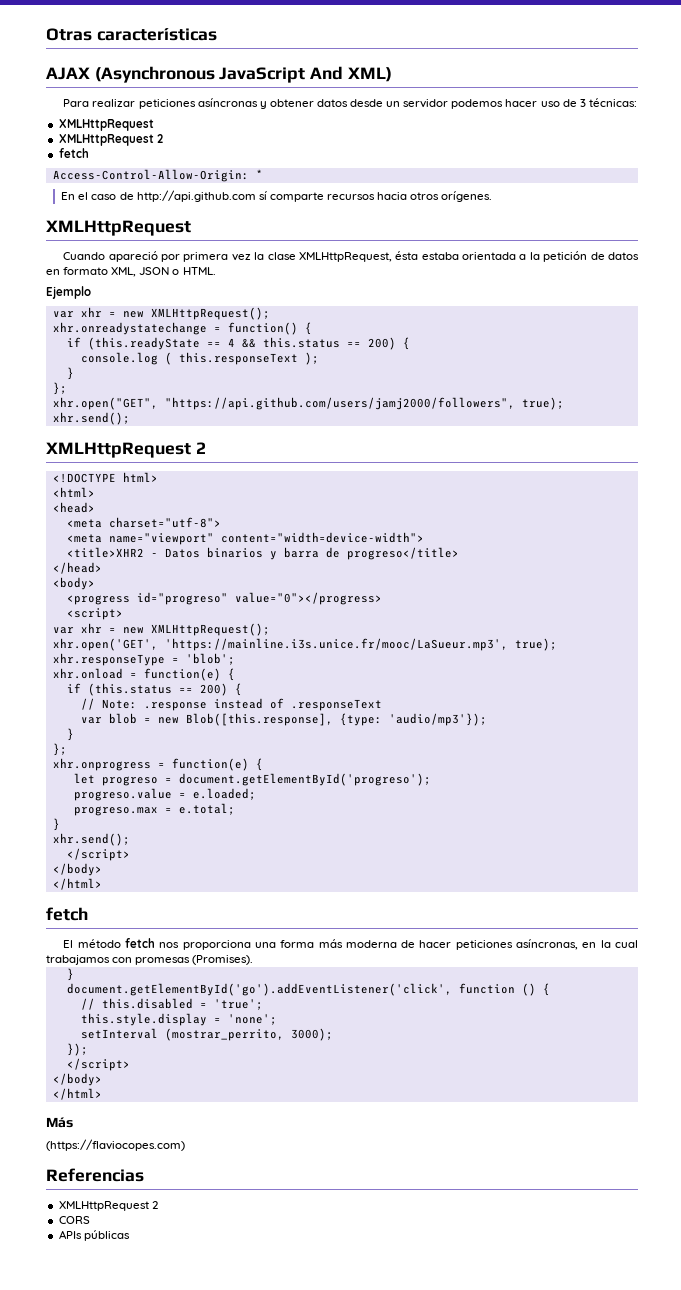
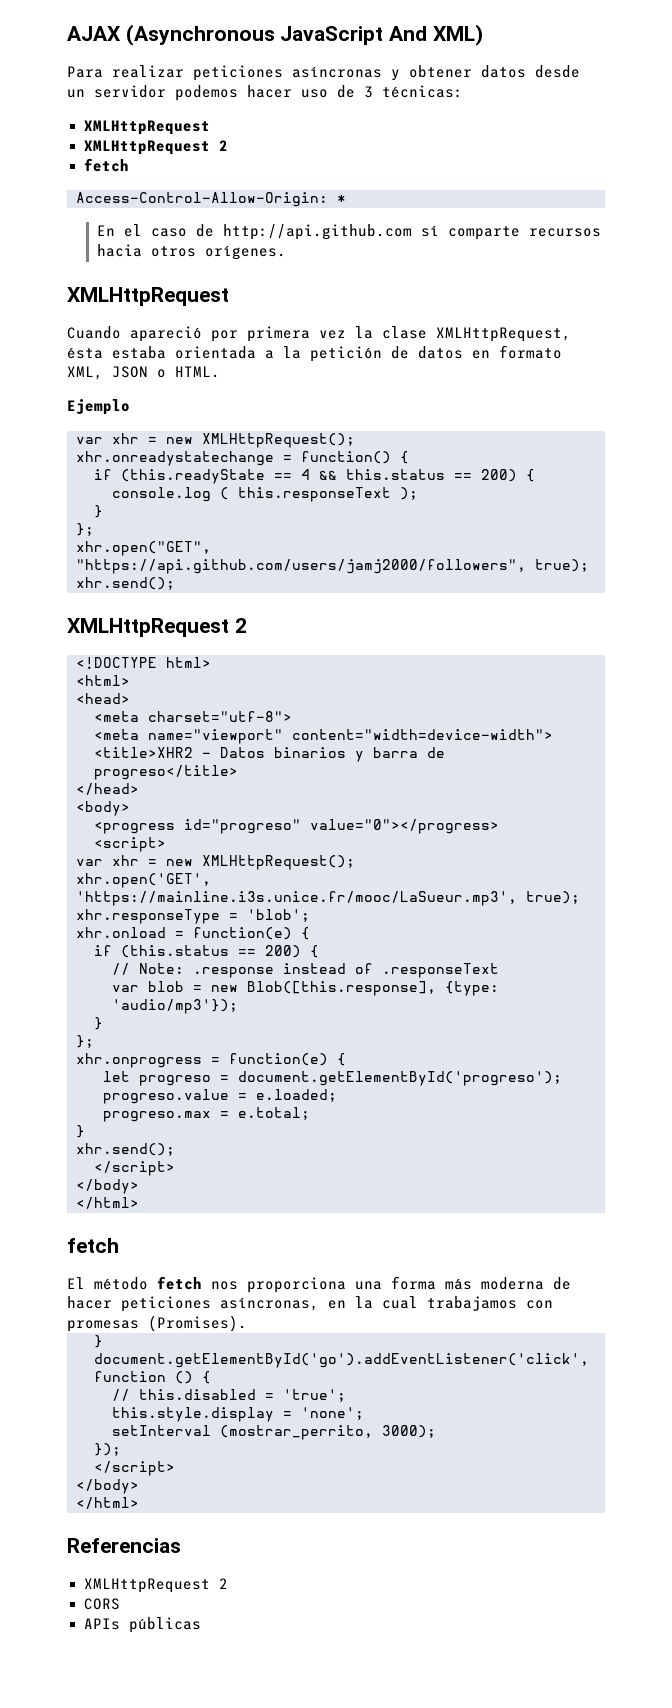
- Otras características
- Más
- (https://flaviocopes.com)

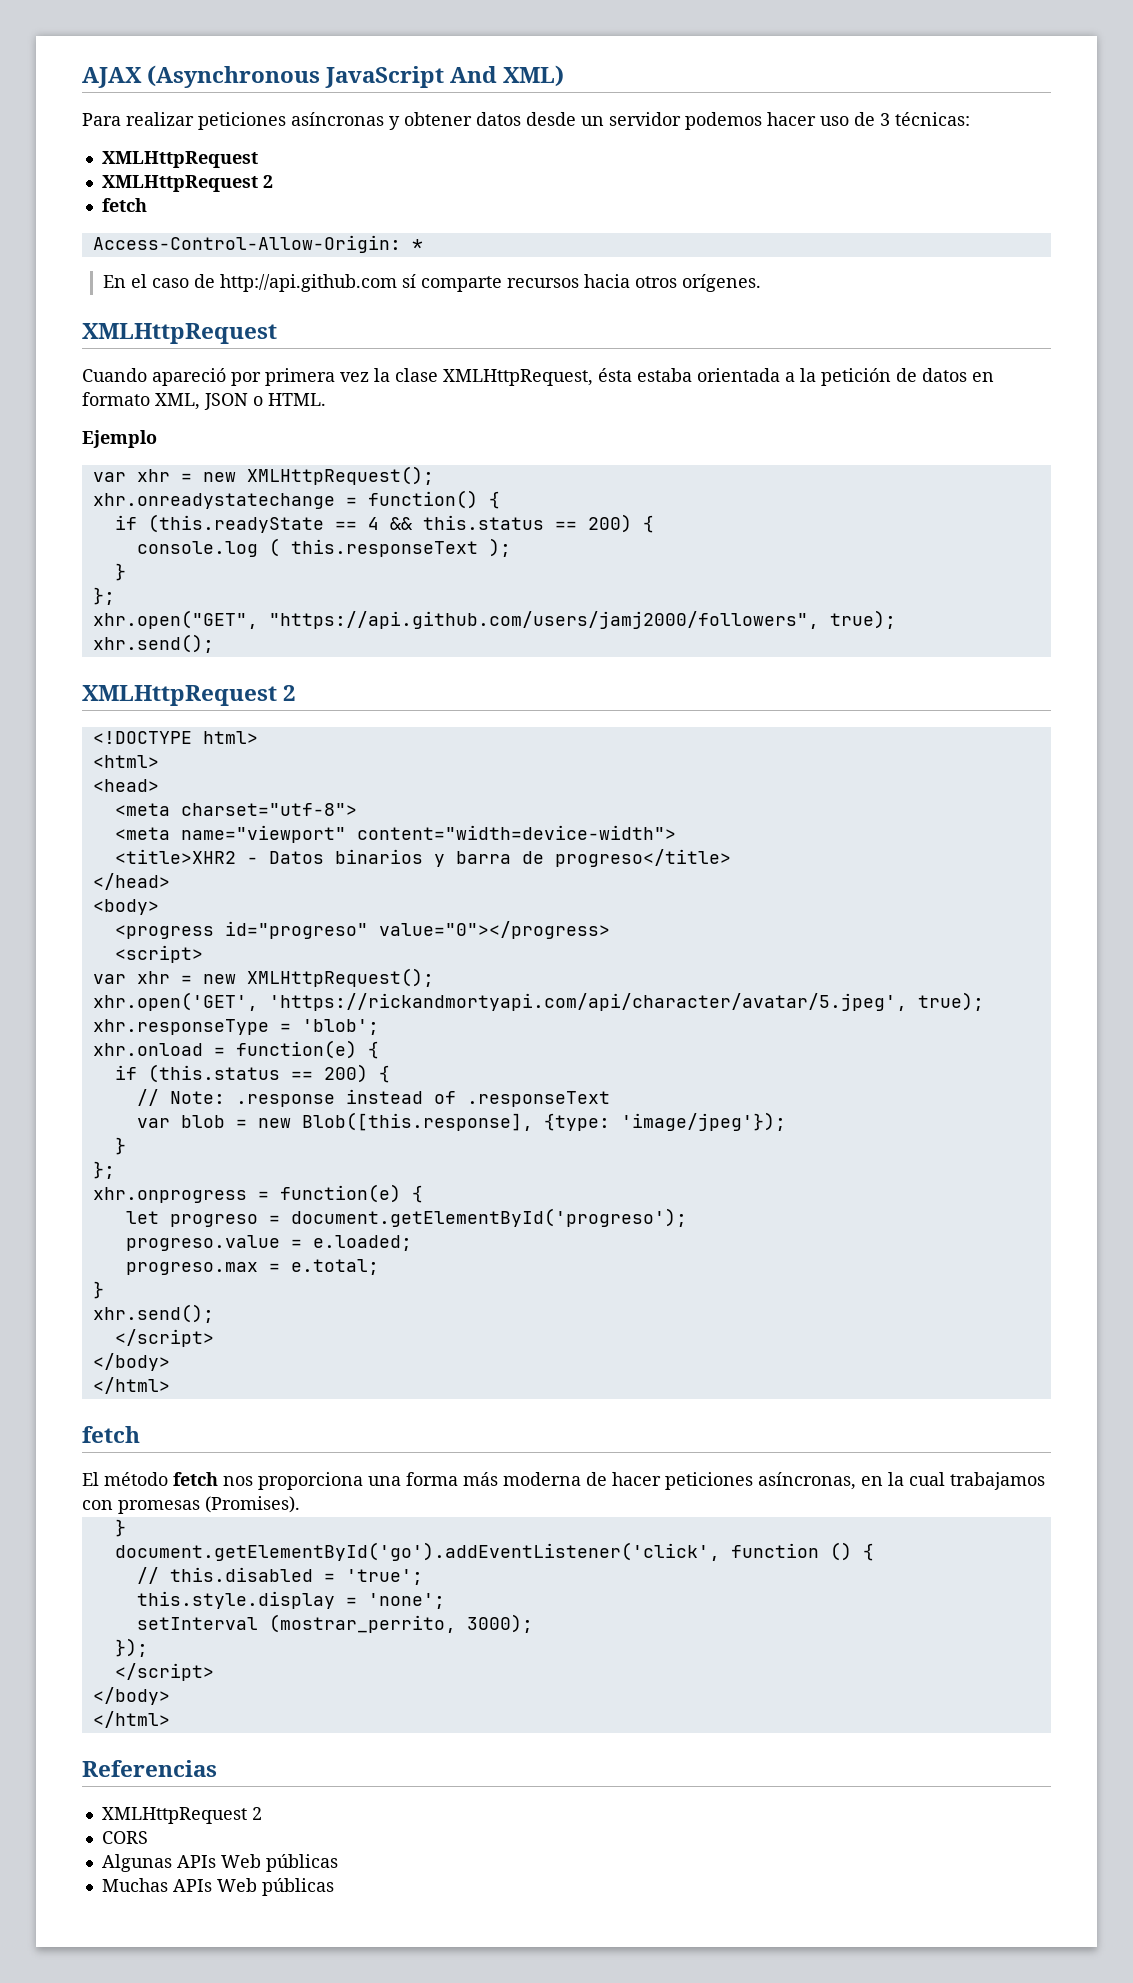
- xhr.open('GET', 'https://mainline.i3s.unice.fr/mooc/LaSueur.mp3', true);
+ xhr.open('GET', 'https://rickandmortyapi.com/api/character/avatar/5.jpeg', true);
- var blob = new Blob([this.response], {type: 'audio/mp3'});
+ var blob = new Blob([this.response], {type: 'image/jpeg'});
- APIs públicas
+ Algunas APIs Web públicas
+ Muchas APIs Web públicas

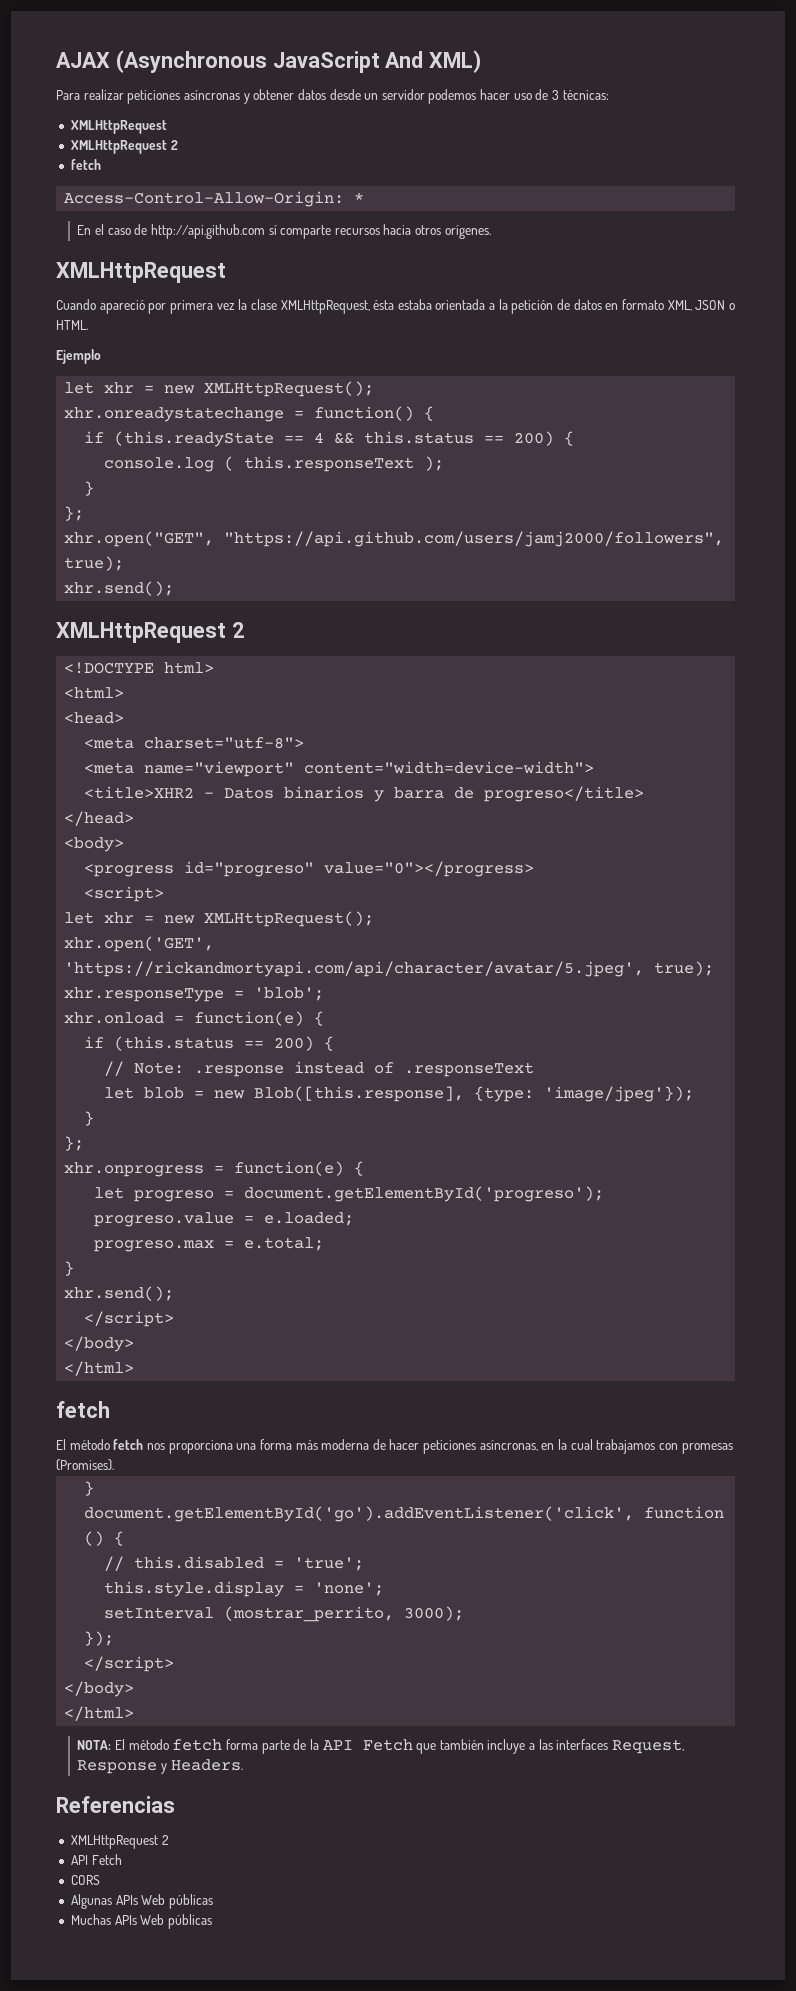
  Ejemplo
- var xhr = new XMLHttpRequest();
+ let xhr = new XMLHttpRequest();
  <script>
- var xhr = new XMLHttpRequest();
+ let xhr = new XMLHttpRequest();
- var blob = new Blob([this.response], {type: 'image/jpeg'});
+ let blob = new Blob([this.response], {type: 'image/jpeg'});
+ NOTA: El método fetch forma parte de la API Fetch que también incluye a las interfaces Request, Response y Headers.
  Referencias
  XMLHttpRequest 2
+ API Fetch

